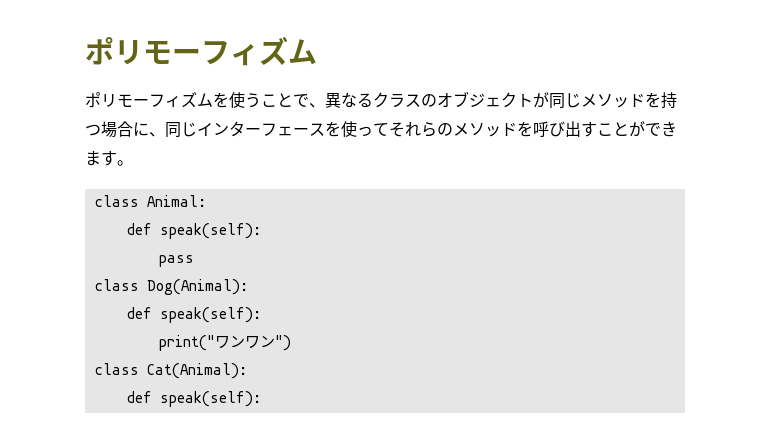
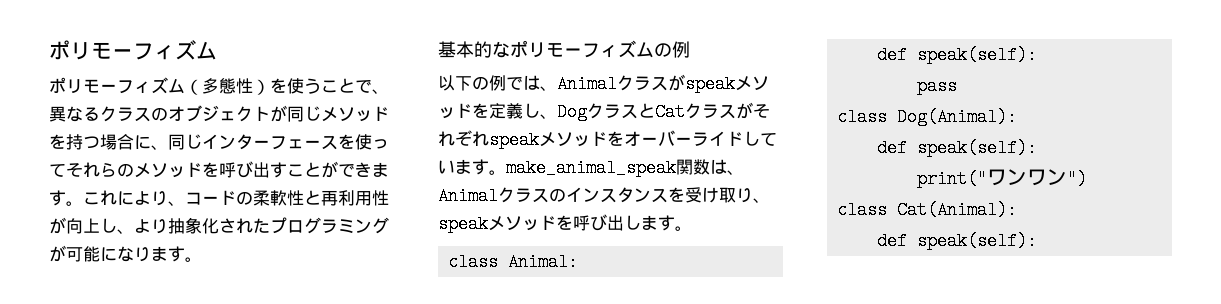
- ポリモーフィズムを使うことで、異なるクラスのオブジェクトが同じメソッドを持つ場合に、同じインターフェースを使ってそれらのメソッドを呼び出すことができます。
+ ポリモーフィズム（多態性）を使うことで、異なるクラスのオブジェクトが同じメソッドを持つ場合に、同じインターフェースを使ってそれらのメソッドを呼び出すことができます。これにより、コードの柔軟性と再利用性が向上し、より抽象化されたプログラミングが可能になります。
+ 基本的なポリモーフィズムの例
+ 以下の例では、Animalクラスがspeakメソッドを定義し、DogクラスとCatクラスがそれぞれspeakメソッドをオーバーライドしています。make_animal_speak関数は、Animalクラスのインスタンスを受け取り、speakメソッドを呼び出します。

